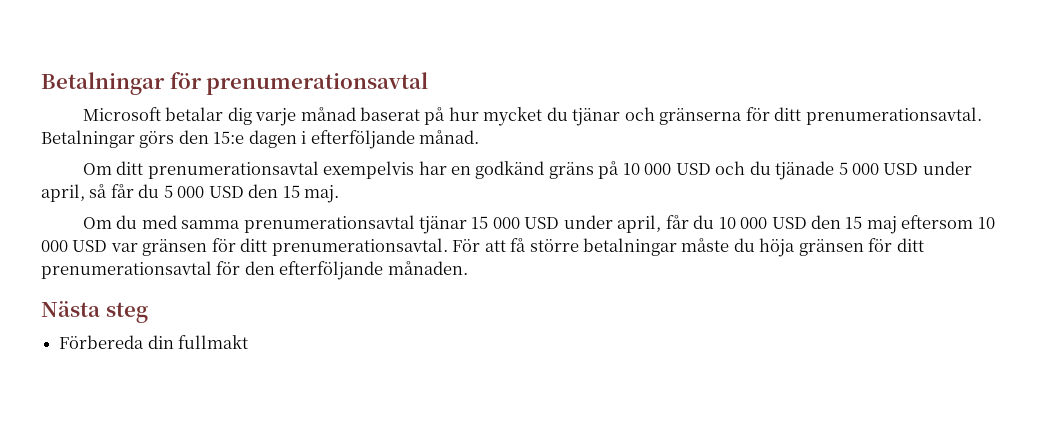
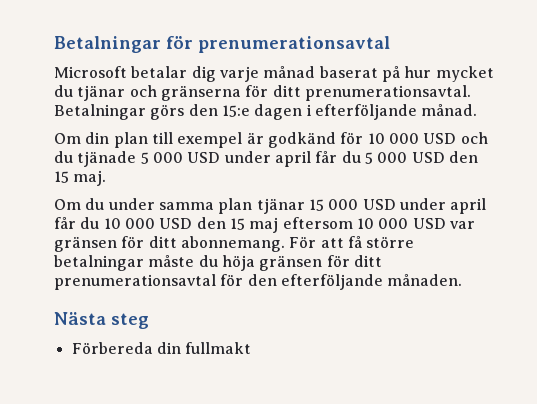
- Om ditt prenumerationsavtal exempelvis har en godkänd gräns på 10 000 USD och du tjänade 5 000 USD under april, så får du 5 000 USD den 15 maj.
+ Om din plan till exempel är godkänd för 10 000 USD och du tjänade 5 000 USD under april får du 5 000 USD den 15 maj.
- Om du med samma prenumerationsavtal tjänar 15 000 USD under april, får du 10 000 USD den 15 maj eftersom 10 000 USD var gränsen för ditt prenumerationsavtal.
+ Om du under samma plan tjänar 15 000 USD under april får du 10 000 USD den 15 maj eftersom 10 000 USD var gränsen för ditt abonnemang.

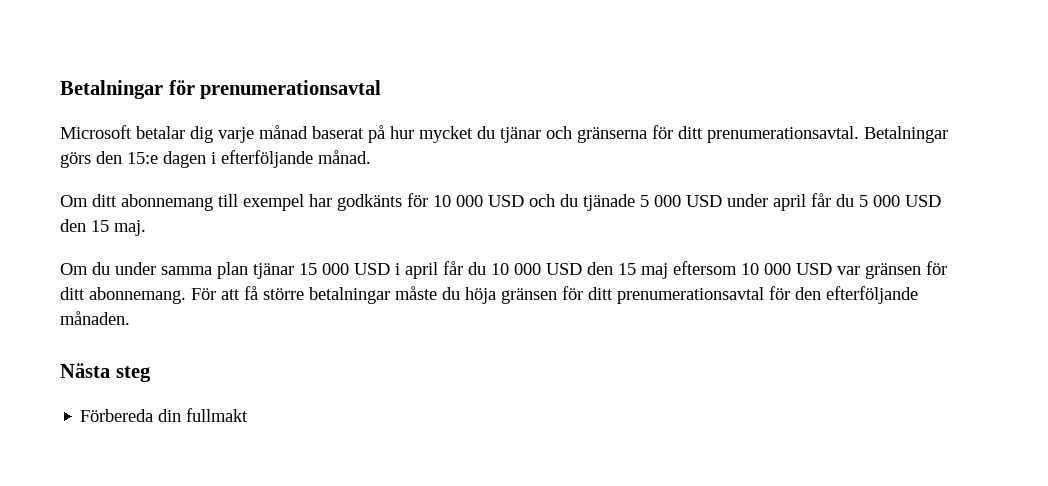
- Om din plan till exempel är godkänd för 10 000 USD och du tjänade 5 000 USD under april får du 5 000 USD den 15 maj.
+ Om ditt abonnemang till exempel har godkänts för 10 000 USD och du tjänade 5 000 USD under april får du 5 000 USD den 15 maj.
- Om du under samma plan tjänar 15 000 USD under april får du 10 000 USD den 15 maj eftersom 10 000 USD var gränsen för ditt abonnemang.
+ Om du under samma plan tjänar 15 000 USD i april får du 10 000 USD den 15 maj eftersom 10 000 USD var gränsen för ditt abonnemang.

